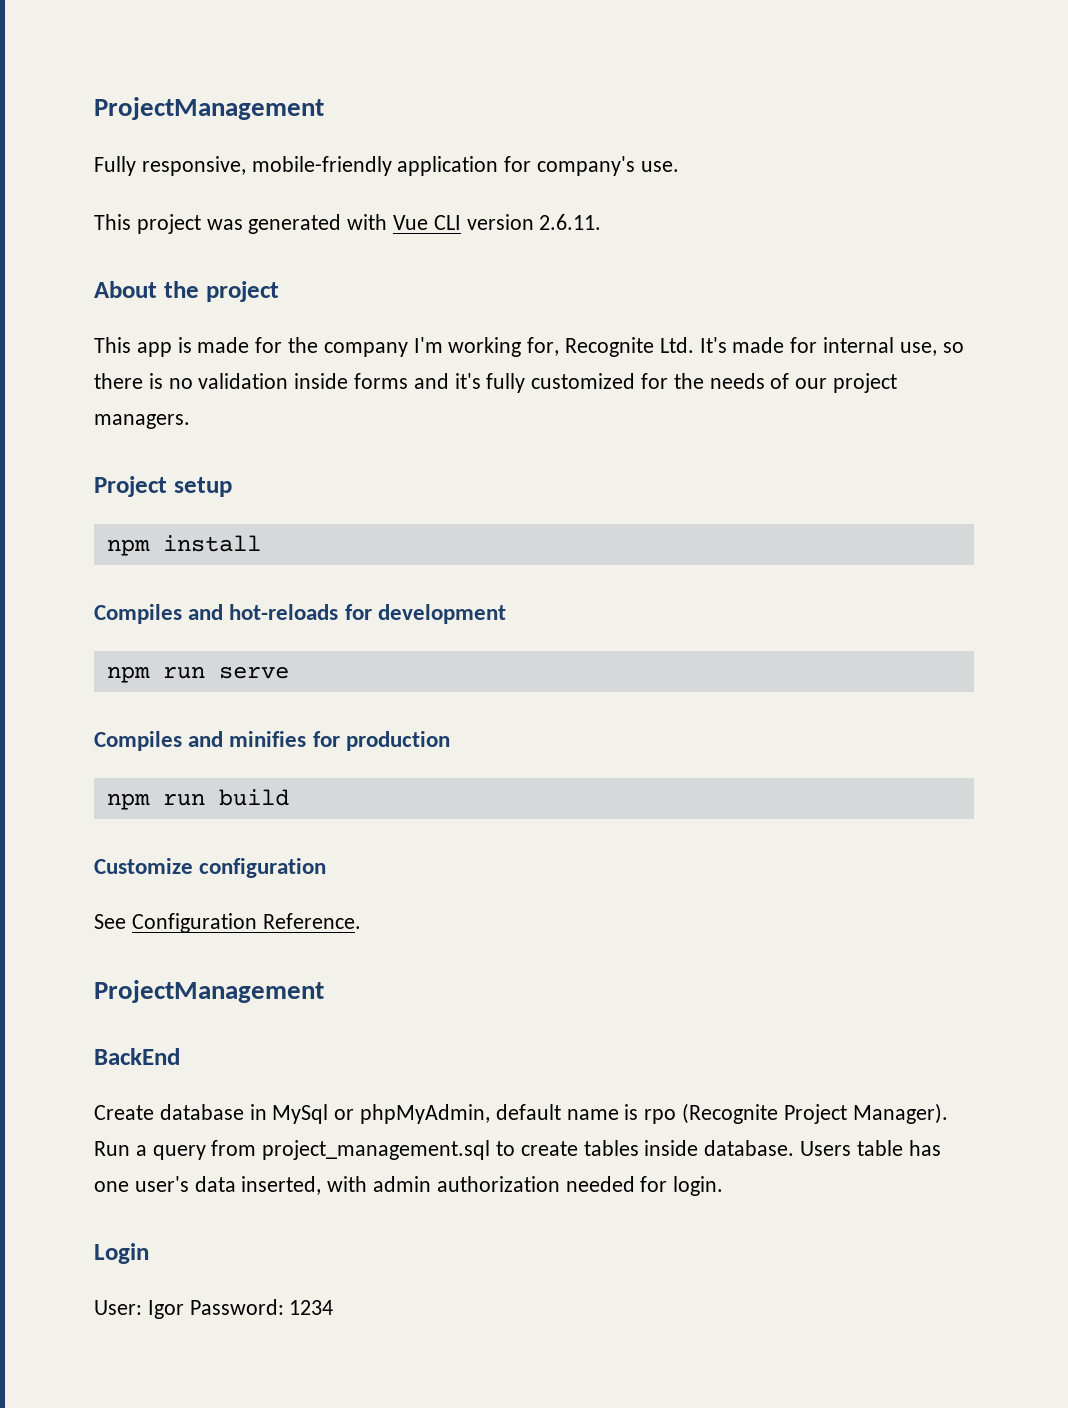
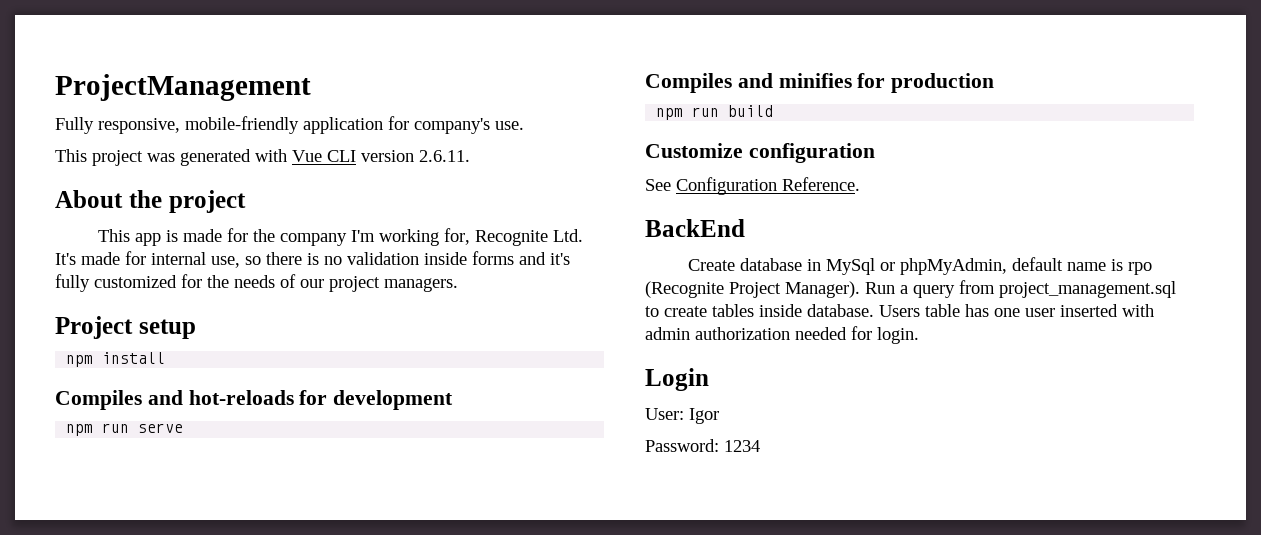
  See Configuration Reference.
- ProjectManagement
- Users table has one user's data inserted, with admin authorization needed for login.
+ Users table has one user inserted with admin authorization needed for login.
- User: Igor Password: 1234
+ User: Igor
+ Password: 1234

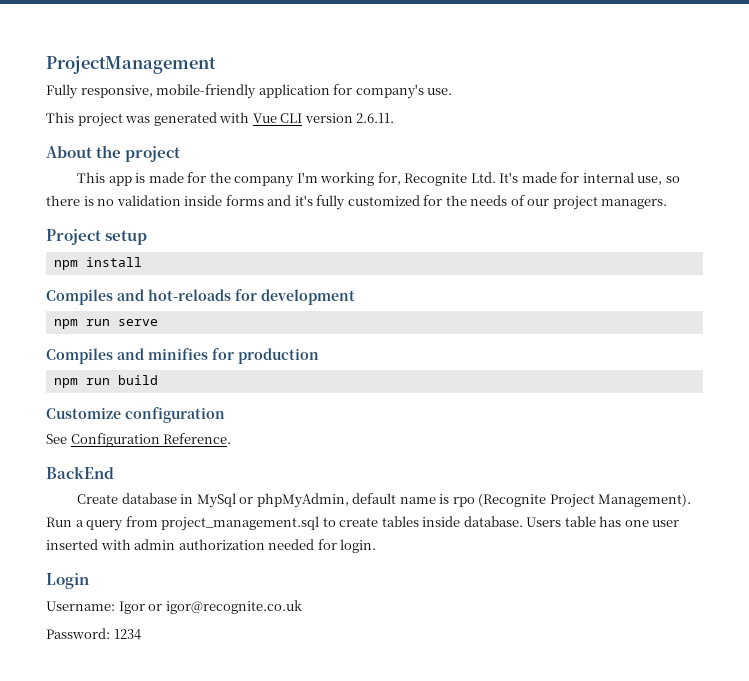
- Create database in MySql or phpMyAdmin, default name is rpo (Recognite Project Manager).
+ Create database in MySql or phpMyAdmin, default name is rpo (Recognite Project Management).
- User: Igor
+ Username: Igor or igor@recognite.co.uk

